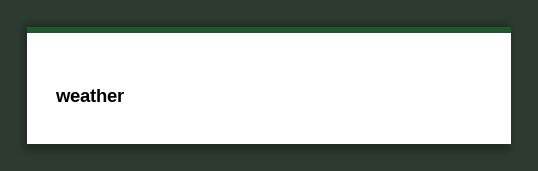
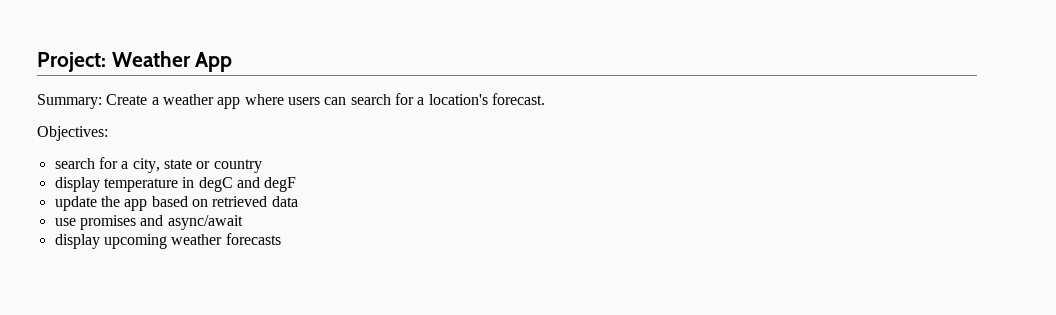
- weather
+ Project: Weather App
+ Summary: Create a weather app where users can search for a location's forecast.
+ Objectives:
+ search for a city, state or country
+ display temperature in degC and degF
+ update the app based on retrieved data
+ use promises and async/await
+ display upcoming weather forecasts

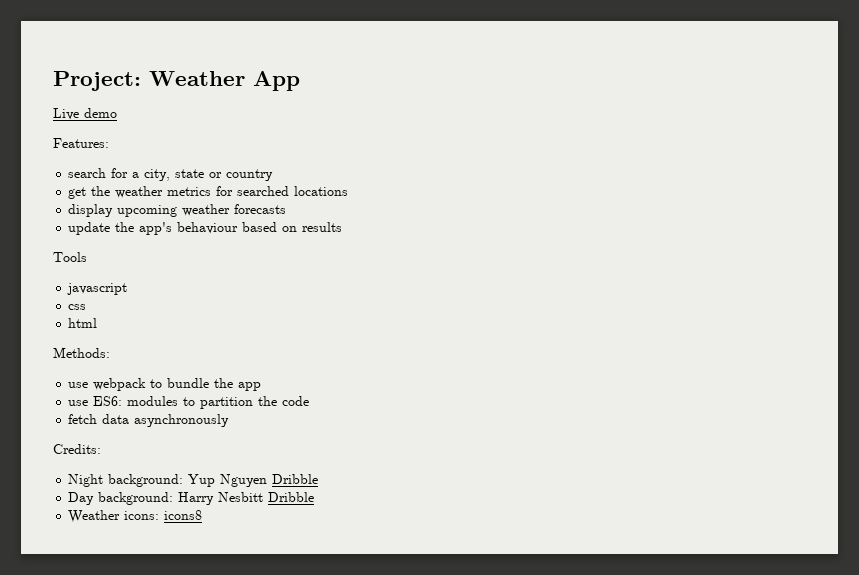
- Summary: Create a weather app where users can search for a location's forecast.
- Objectives:
+ Live demo
+ Features:
- display temperature in degC and degF
- update the app based on retrieved data
- use promises and async/await
+ get the weather metrics for searched locations
  display upcoming weather forecasts
+ update the app's behaviour based on results
+ Tools
+ javascript
+ css
+ html
+ Methods:
+ use webpack to bundle the app
+ use ES6: modules to partition the code
+ fetch data asynchronously
+ Credits:
+ Night background: Yup Nguyen Dribble
+ Day background: Harry Nesbitt Dribble
+ Weather icons: icons8

